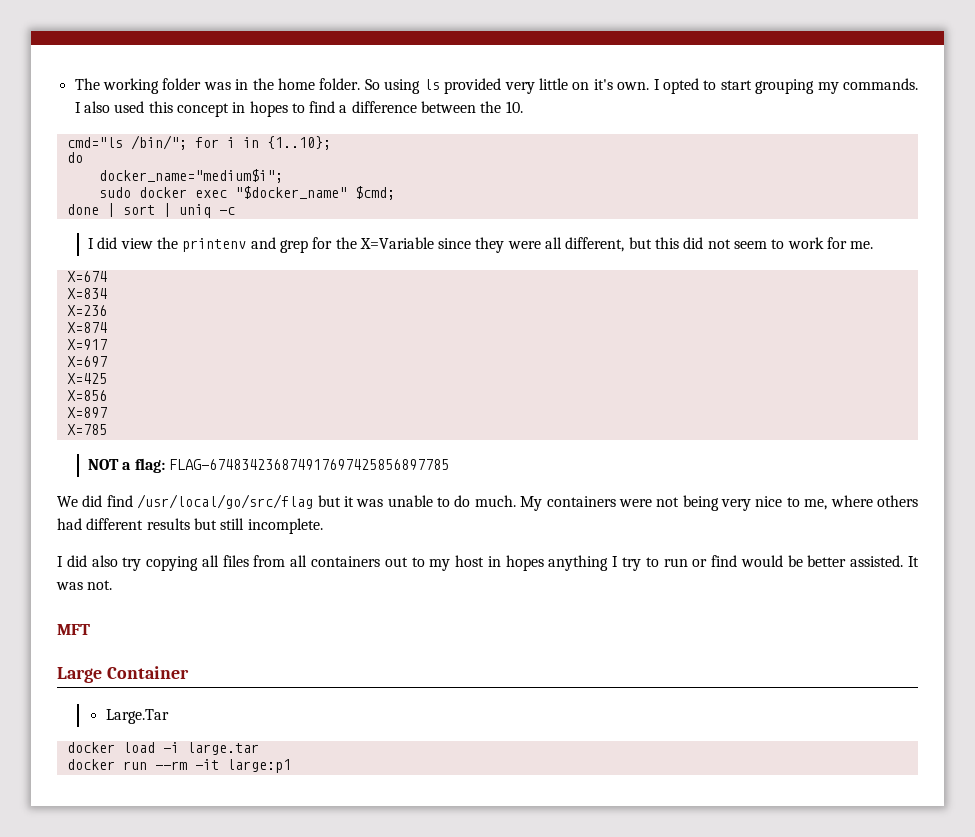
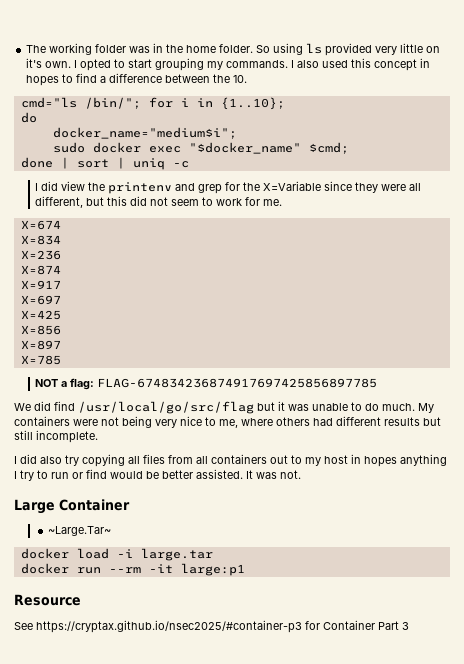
- MFT
- Large.Tar
+ ~Large.Tar~
+ Resource
+ See https://cryptax.github.io/nsec2025/#container-p3 for Container Part 3

